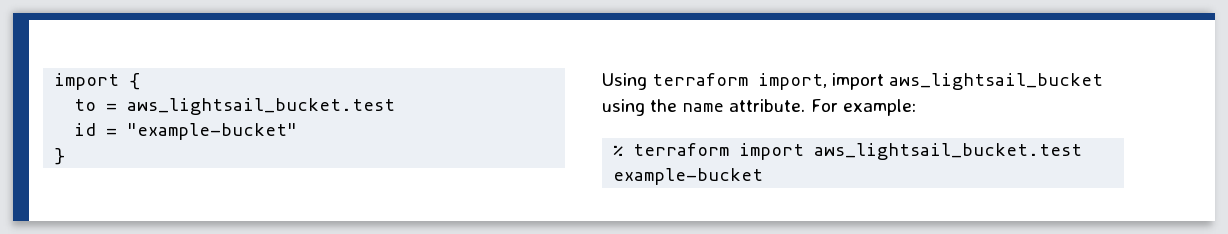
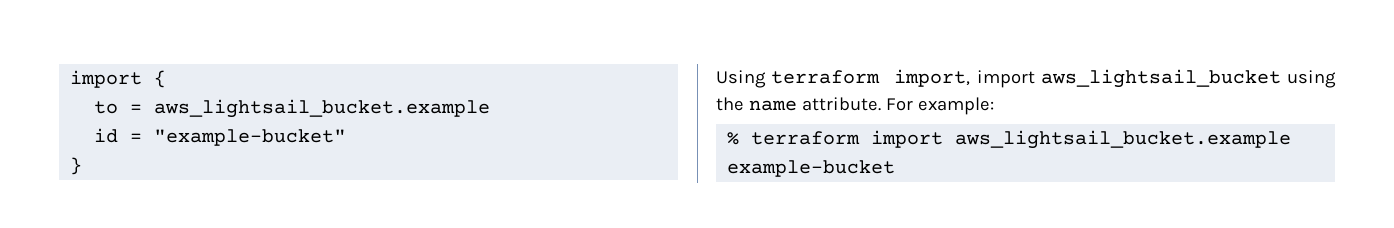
- to = aws_lightsail_bucket.test
+ to = aws_lightsail_bucket.example
- % terraform import aws_lightsail_bucket.test example-bucket
+ % terraform import aws_lightsail_bucket.example example-bucket

